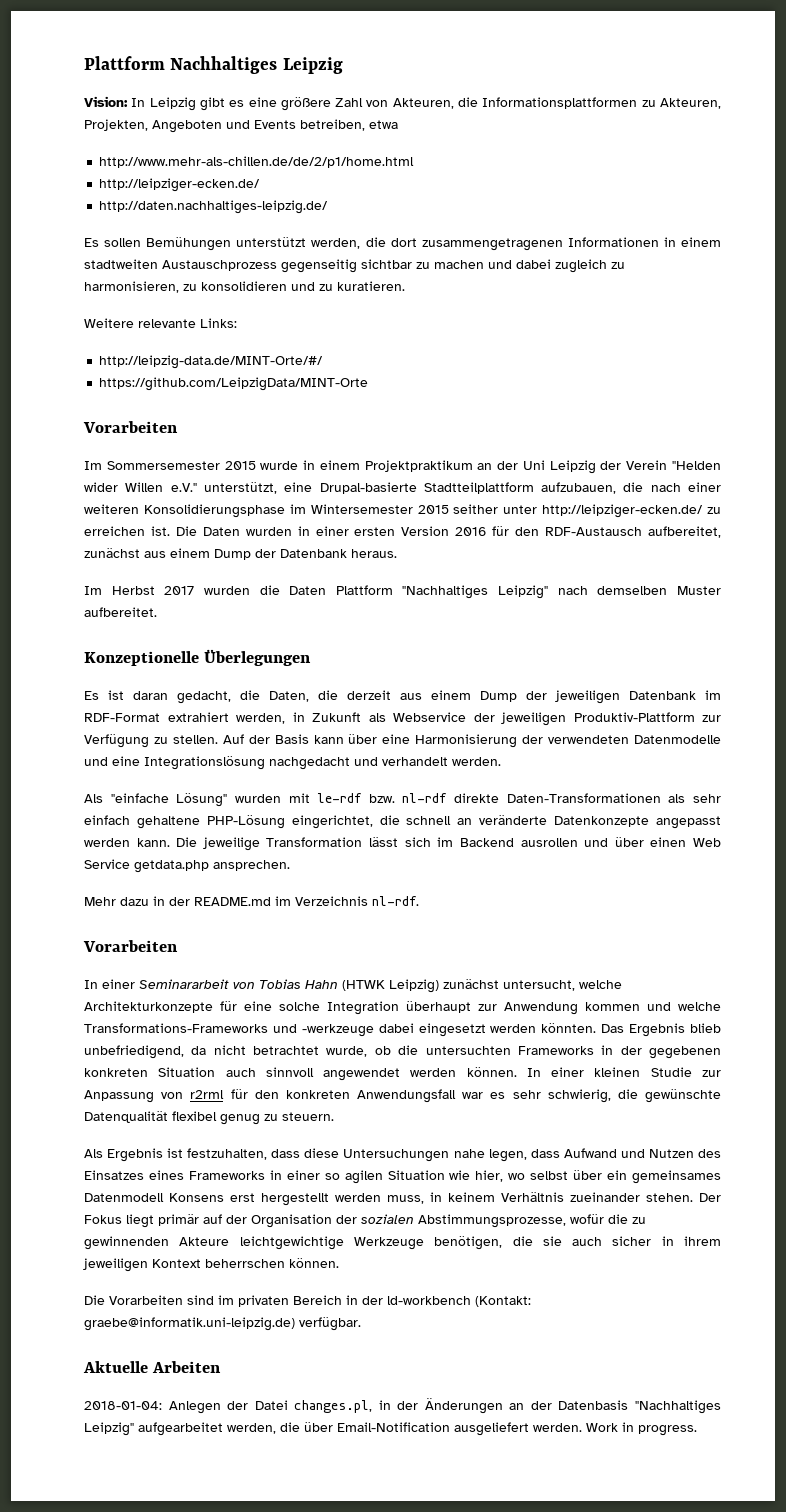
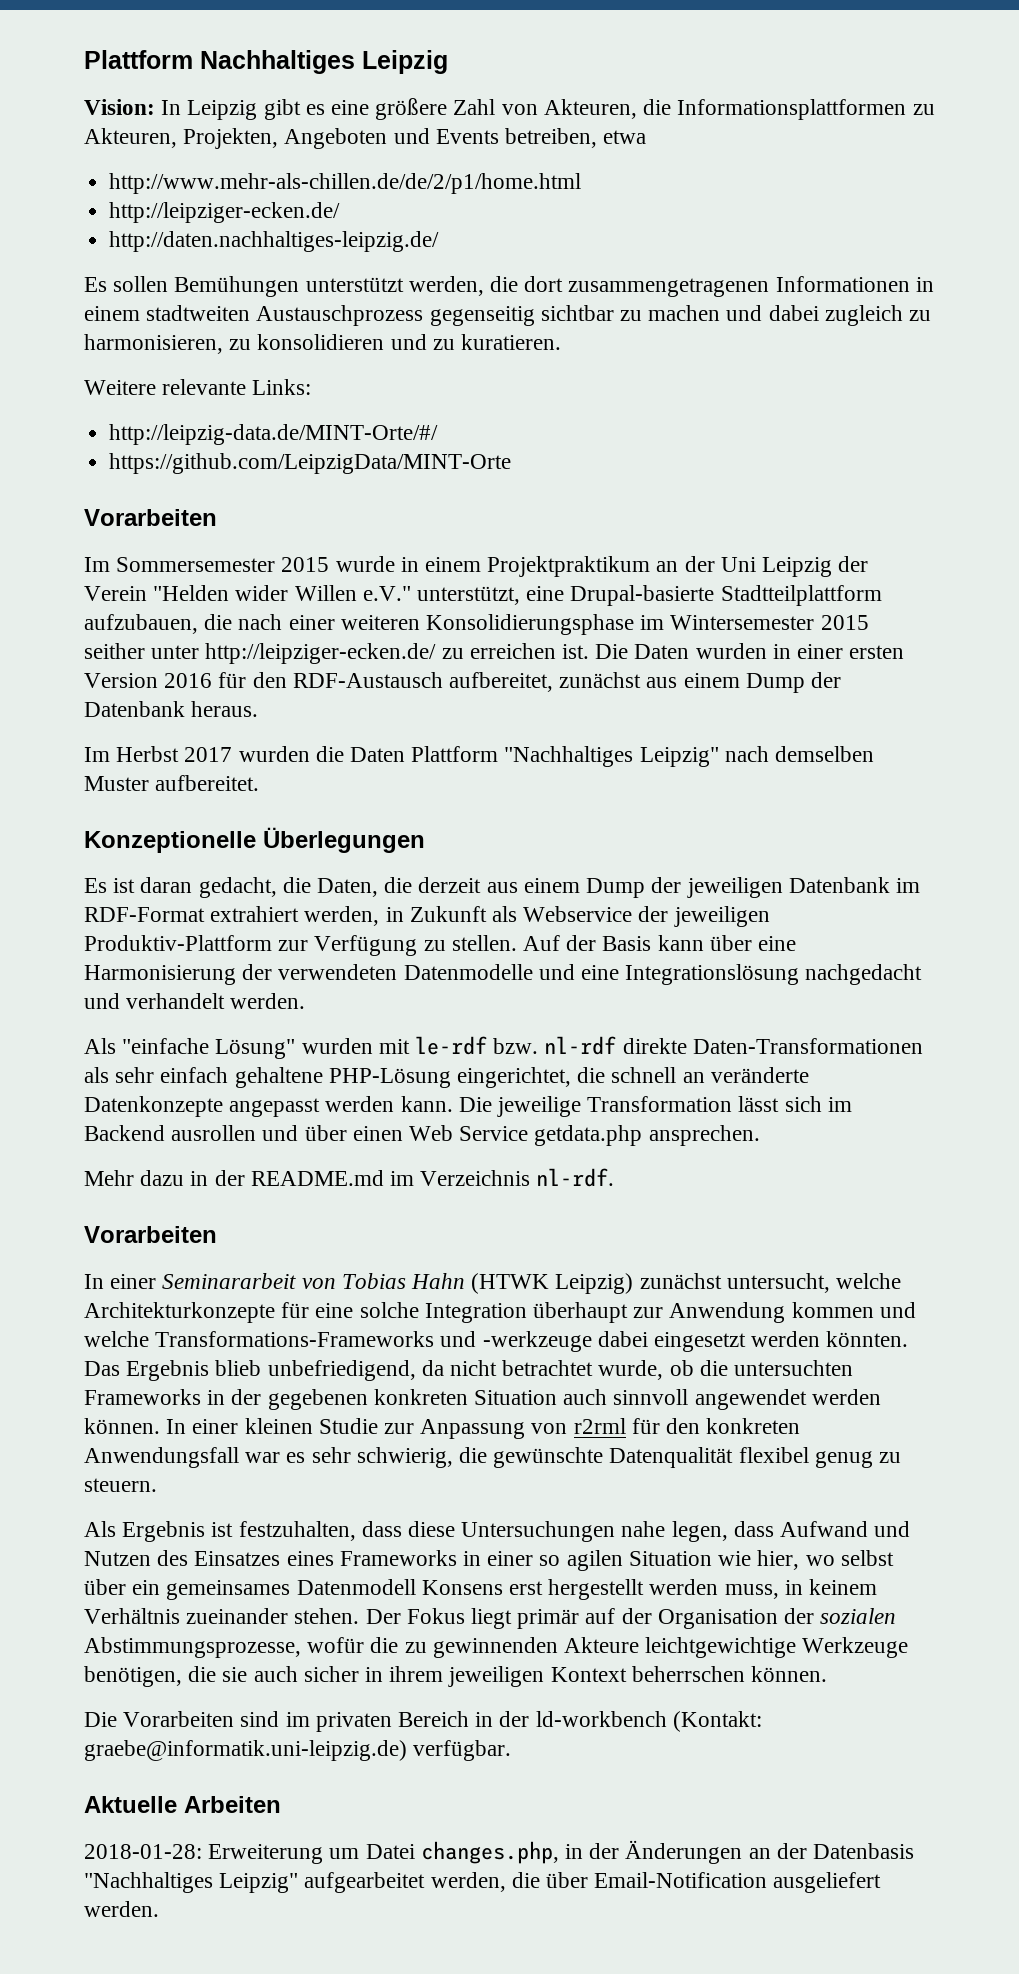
- 2018-01-04: Anlegen der Datei changes.pl, in der Änderungen an der Datenbasis "Nachhaltiges Leipzig" aufgearbeitet werden, die über Email-Notification ausgeliefert werden. Work in progress.
+ 2018-01-28: Erweiterung um Datei changes.php, in der Änderungen an der Datenbasis "Nachhaltiges Leipzig" aufgearbeitet werden, die über Email-Notification ausgeliefert werden.

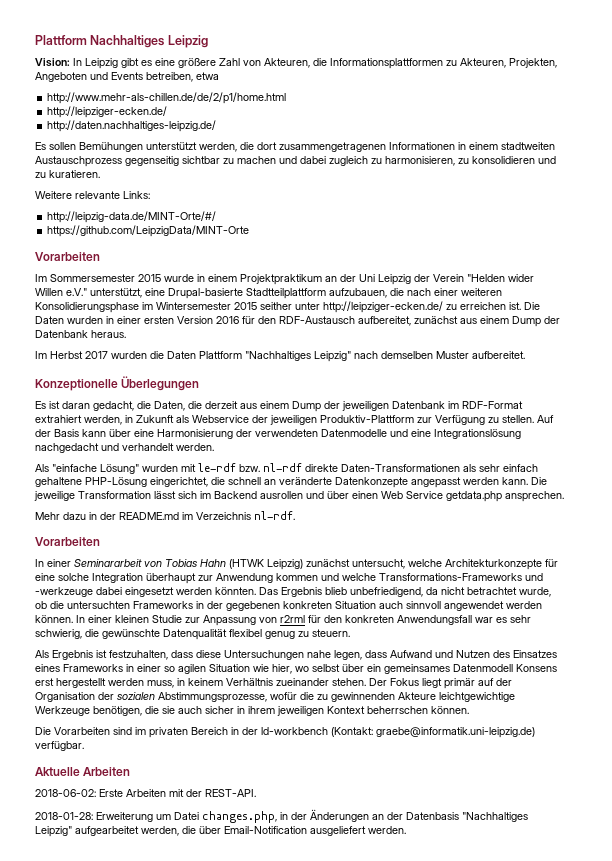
+ 2018-06-02: Erste Arbeiten mit der REST-API.

